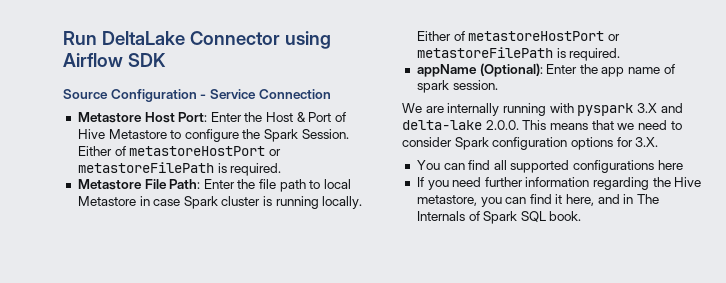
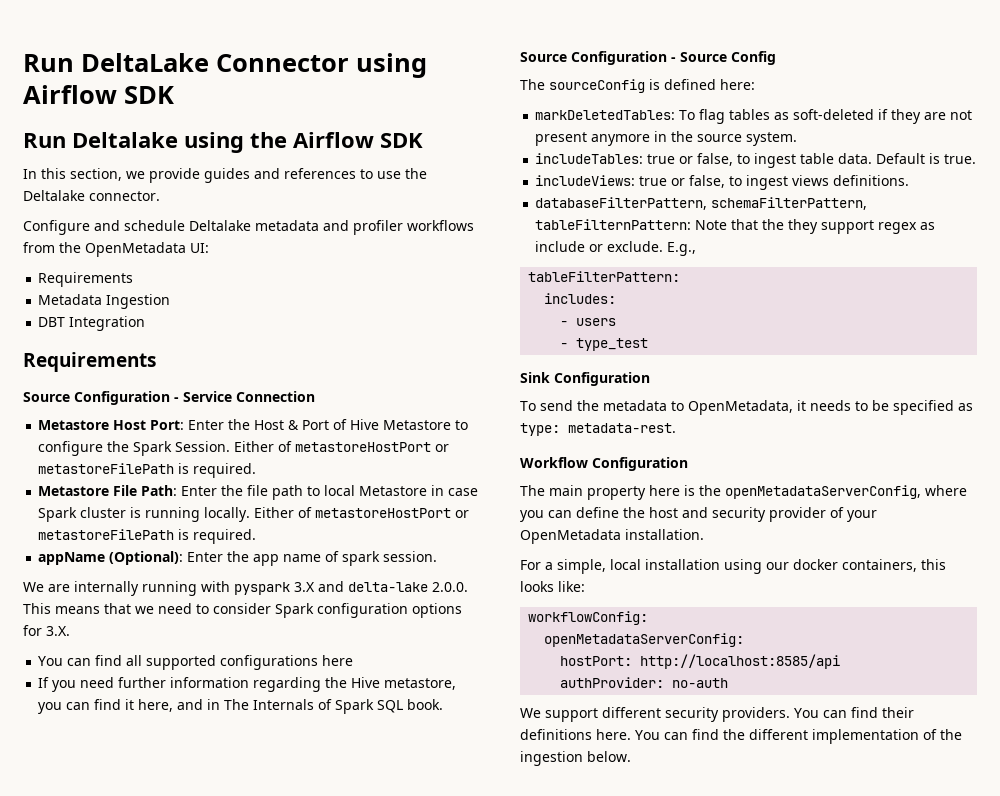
+ Run Deltalake using the Airflow SDK
+ In this section, we provide guides and references to use the Deltalake connector.
+ Configure and schedule Deltalake metadata and profiler workflows from the OpenMetadata UI:
+ Requirements
+ Metadata Ingestion
+ DBT Integration
+ Requirements
+ Source Configuration - Source Config
+ The sourceConfig is defined here:
+ markDeletedTables: To flag tables as soft-deleted if they are not present anymore in the source system.
+ includeTables: true or false, to ingest table data. Default is true.
+ includeViews: true or false, to ingest views definitions.
+ databaseFilterPattern, schemaFilterPattern, tableFilternPattern: Note that the they support regex as include or exclude. E.g.,
+ tableFilterPattern:
+ includes:
+ - users
+ - type_test
+ Sink Configuration
+ To send the metadata to OpenMetadata, it needs to be specified as type: metadata-rest.
+ Workflow Configuration
+ The main property here is the openMetadataServerConfig, where you can define the host and security provider of your OpenMetadata installation.
+ For a simple, local installation using our docker containers, this looks like:
+ workflowConfig:
+ openMetadataServerConfig:
+ hostPort: http://localhost:8585/api
+ authProvider: no-auth
+ We support different security providers. You can find their definitions here. You can find the different implementation of the ingestion below.

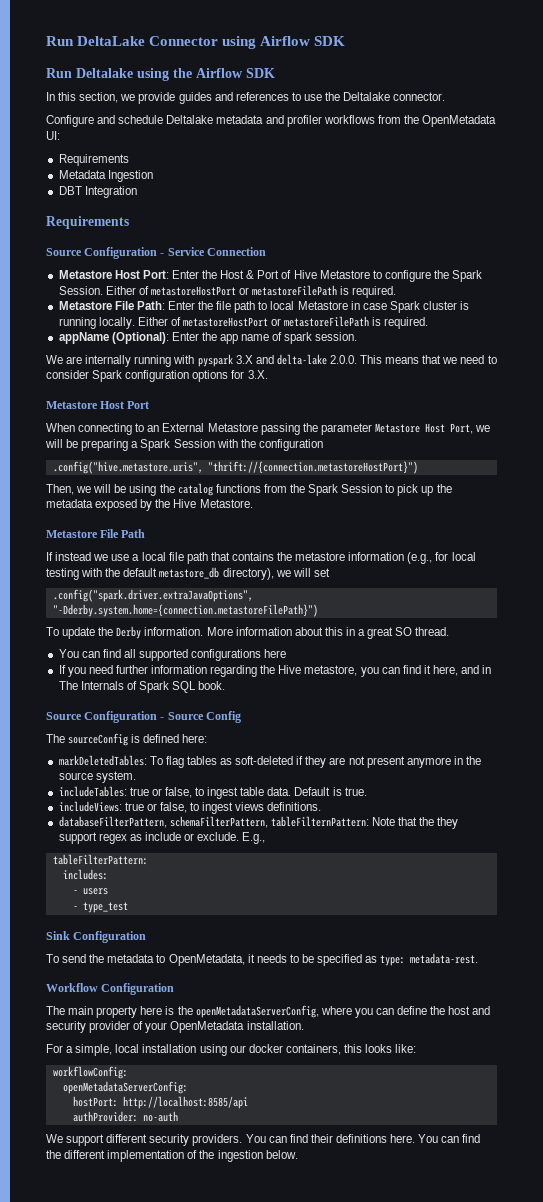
+ Metastore Host Port
+ When connecting to an External Metastore passing the parameter Metastore Host Port, we will be preparing a Spark Session with the configuration
+ .config("hive.metastore.uris", "thrift://{connection.metastoreHostPort}")
+ Then, we will be using the catalog functions from the Spark Session to pick up the metadata exposed by the Hive Metastore.
+ Metastore File Path
+ If instead we use a local file path that contains the metastore information (e.g., for local testing with the default metastore_db directory), we will set
+ .config("spark.driver.extraJavaOptions", "-Dderby.system.home={connection.metastoreFilePath}")
+ To update the Derby information. More information about this in a great SO thread.

